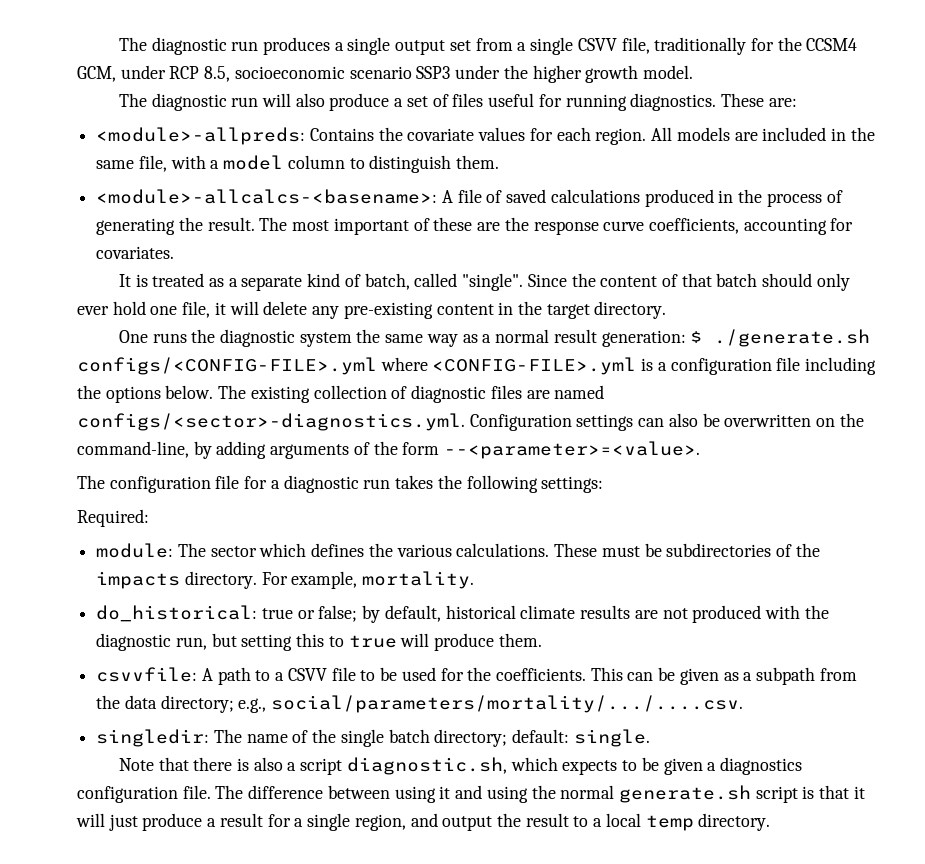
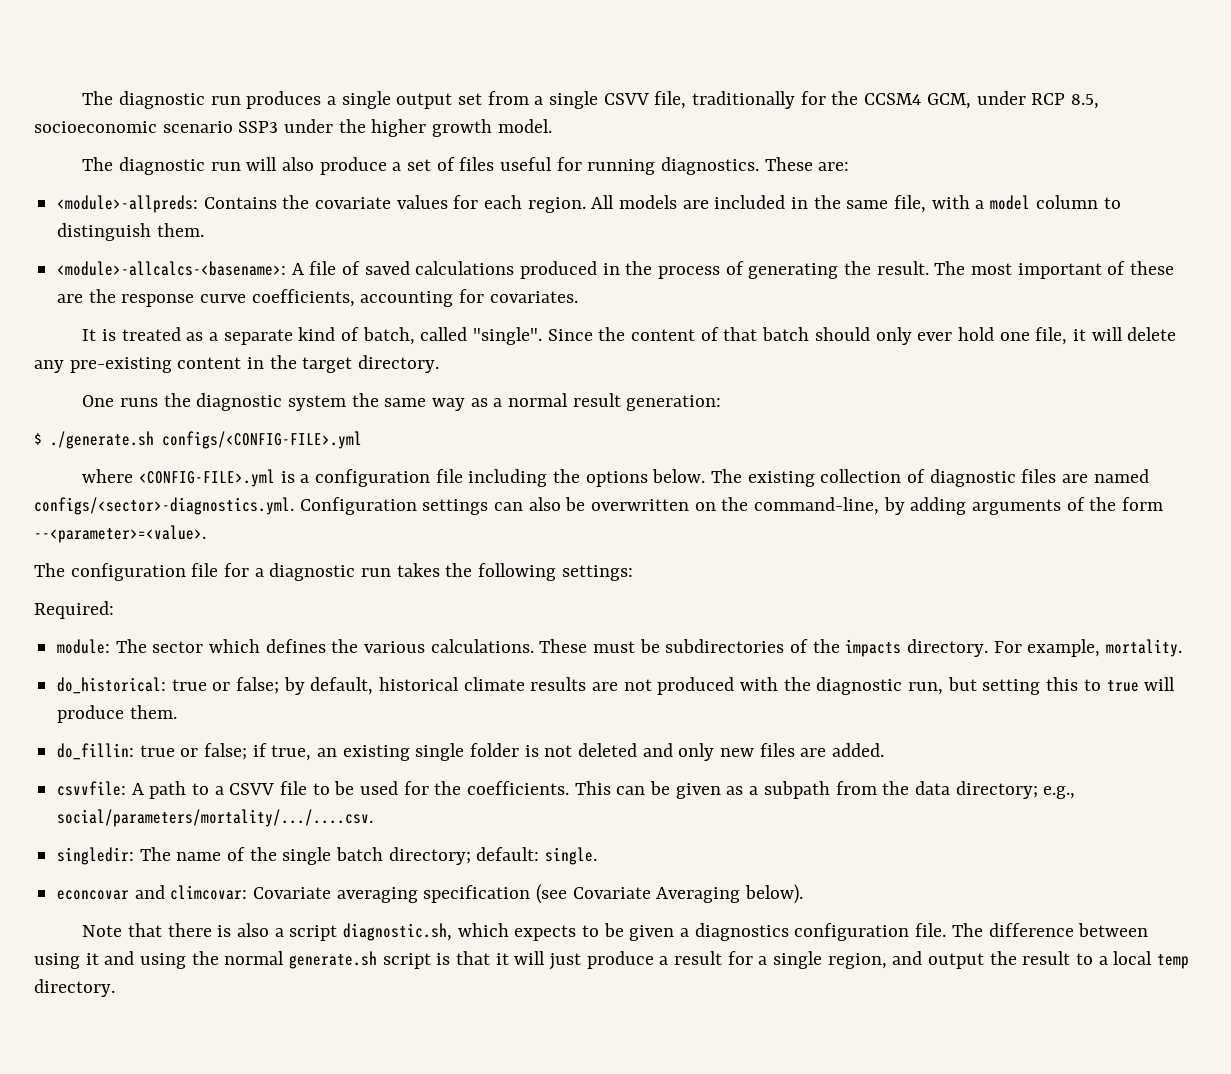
- One runs the diagnostic system the same way as a normal result generation: $ ./generate.sh configs/<CONFIG-FILE>.yml where <CONFIG-FILE>.yml is a configuration file including the options below.
+ One runs the diagnostic system the same way as a normal result generation:
+ $ ./generate.sh configs/<CONFIG-FILE>.yml
+ where <CONFIG-FILE>.yml is a configuration file including the options below.
+ do_fillin: true or false; if true, an existing single folder is not deleted and only new files are added.
+ econcovar and climcovar: Covariate averaging specification (see Covariate Averaging below).

